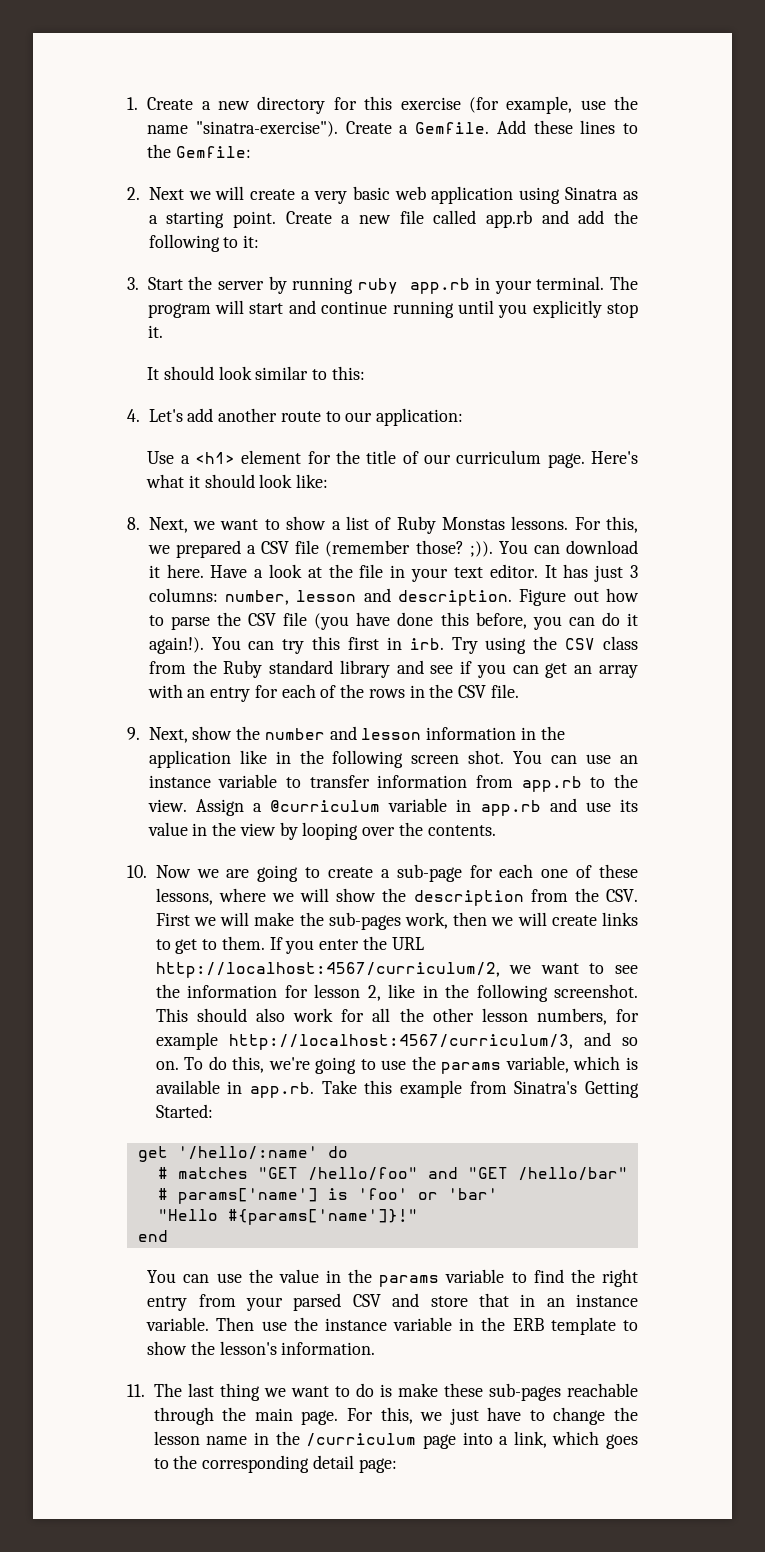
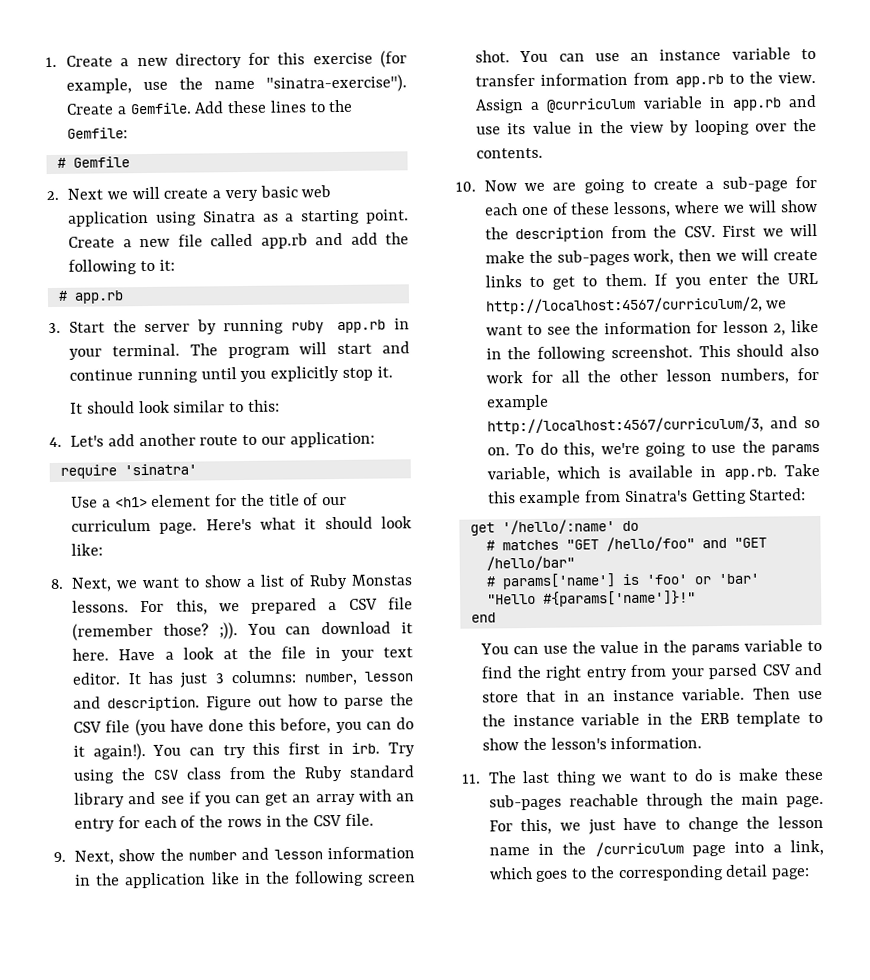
+ # Gemfile
+ # app.rb
+ require 'sinatra'

